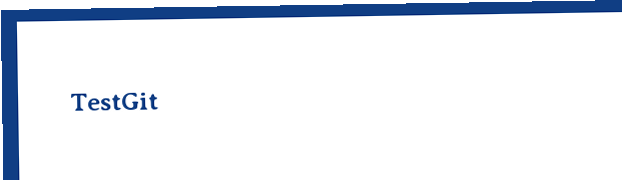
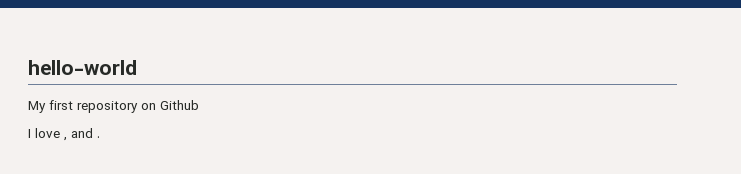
- TestGit
+ hello-world
+ My first repository on Github
+ I love , and .

